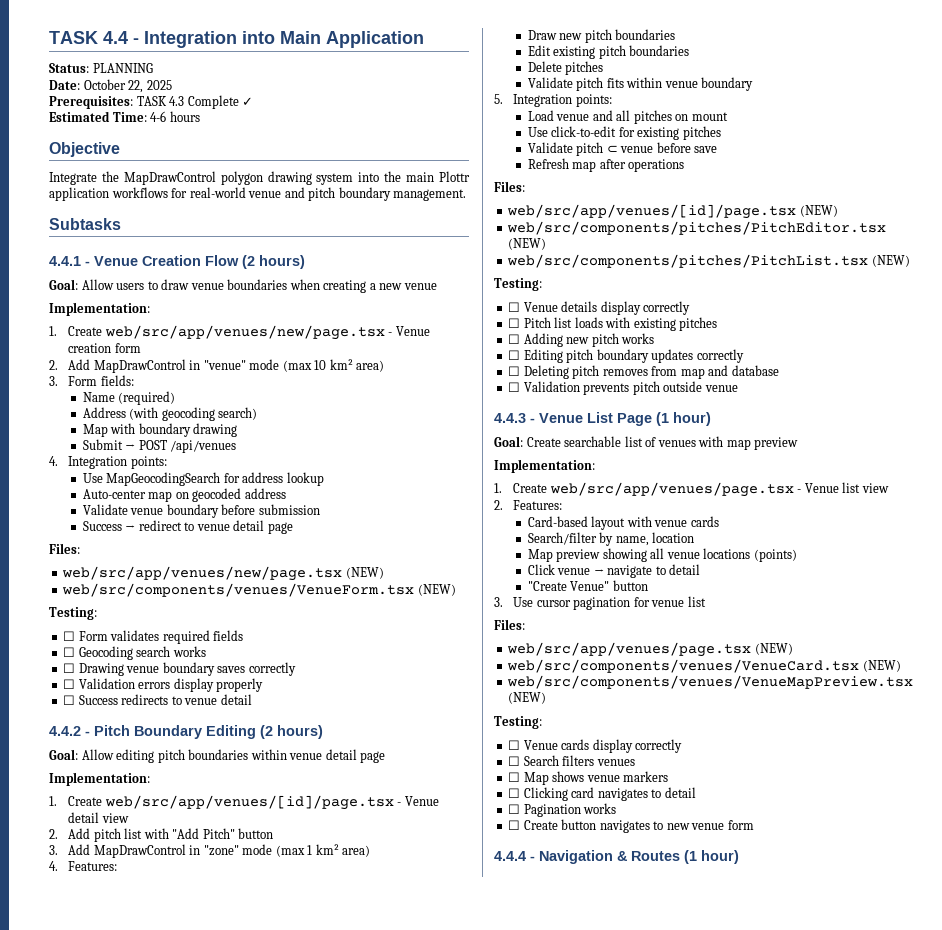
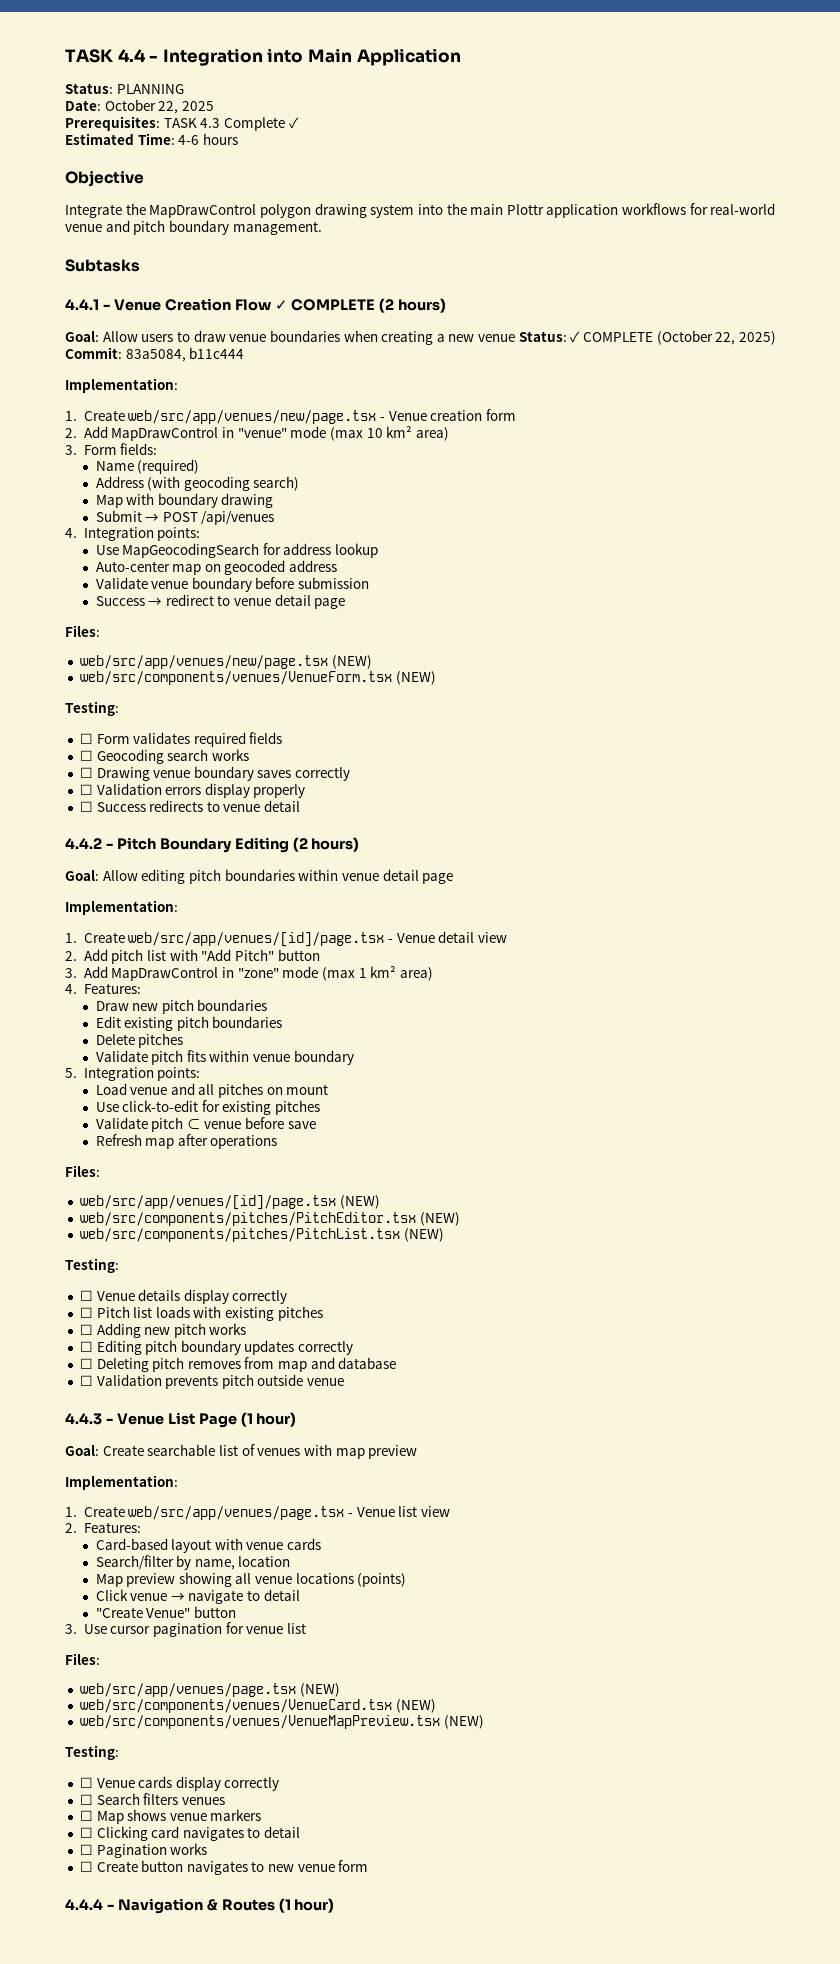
- 4.4.1 - Venue Creation Flow (2 hours)
+ 4.4.1 - Venue Creation Flow ✓ COMPLETE (2 hours)
- Goal: Allow users to draw venue boundaries when creating a new venue
+ Goal: Allow users to draw venue boundaries when creating a new venue Status: ✓ COMPLETE (October 22, 2025) Commit: 83a5084, b11c444

